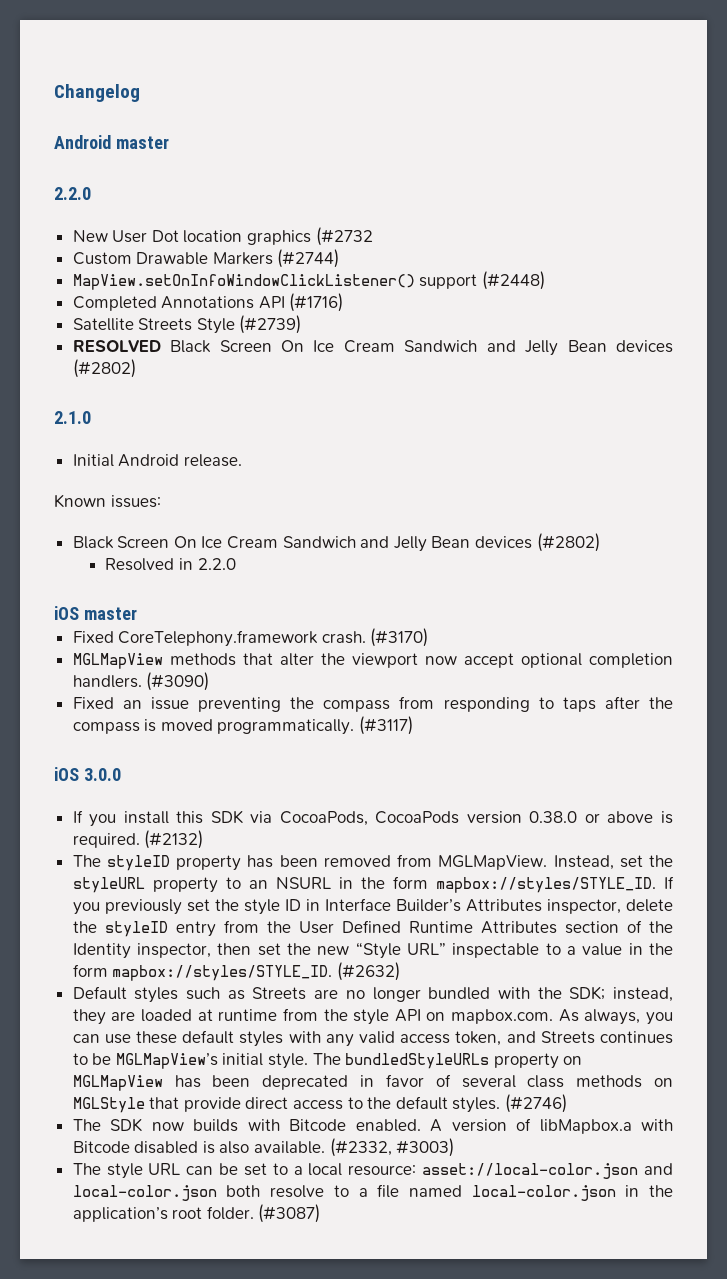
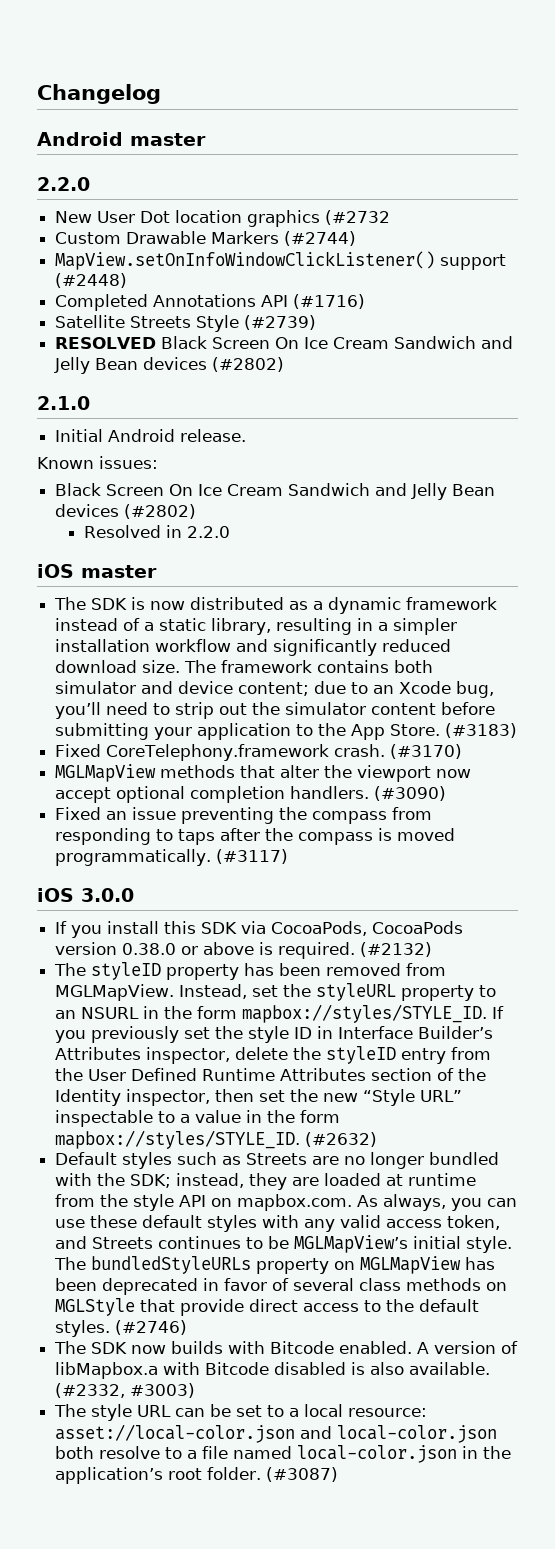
+ The SDK is now distributed as a dynamic framework instead of a static library, resulting in a simpler installation workflow and significantly reduced download size. The framework contains both simulator and device content; due to an Xcode bug, you’ll need to strip out the simulator content before submitting your application to the App Store. (#3183)

